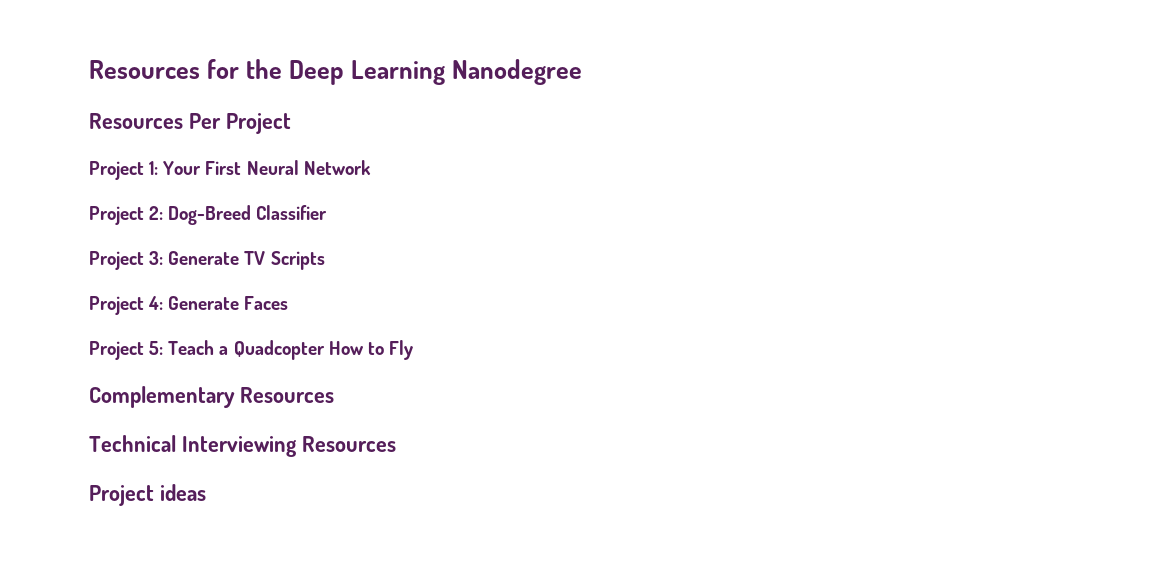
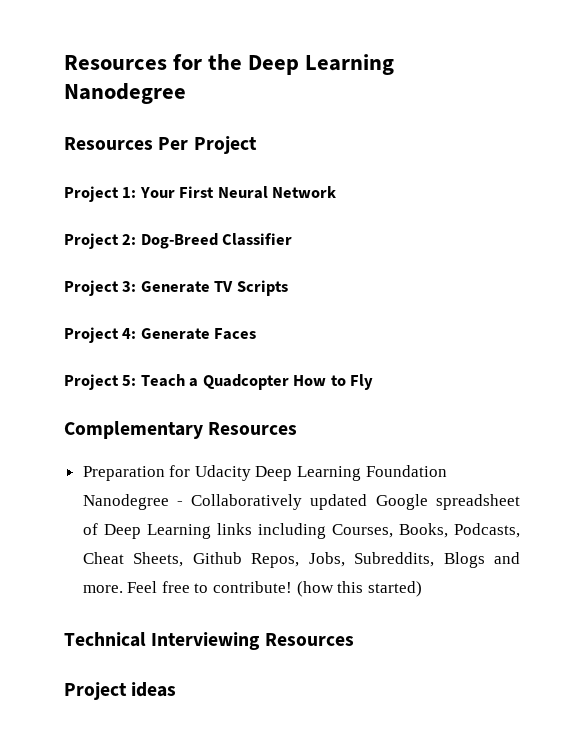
+ Preparation for Udacity Deep Learning Foundation Nanodegree - Collaboratively updated Google spreadsheet of Deep Learning links including Courses, Books, Podcasts, Cheat Sheets, Github Repos, Jobs, Subreddits, Blogs and more. Feel free to contribute! (how this started)

